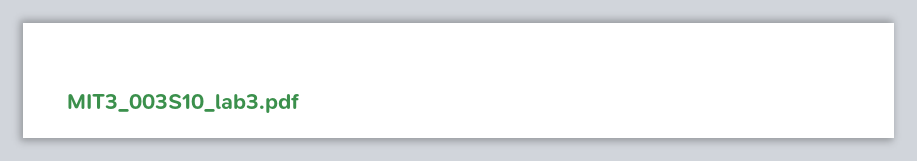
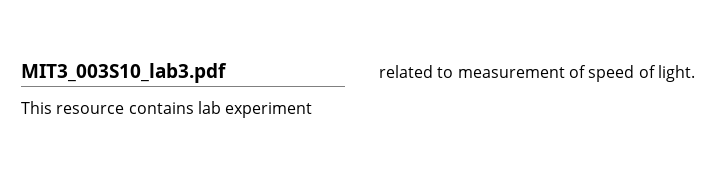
+ This resource contains lab experiment related to measurement of speed of light.

